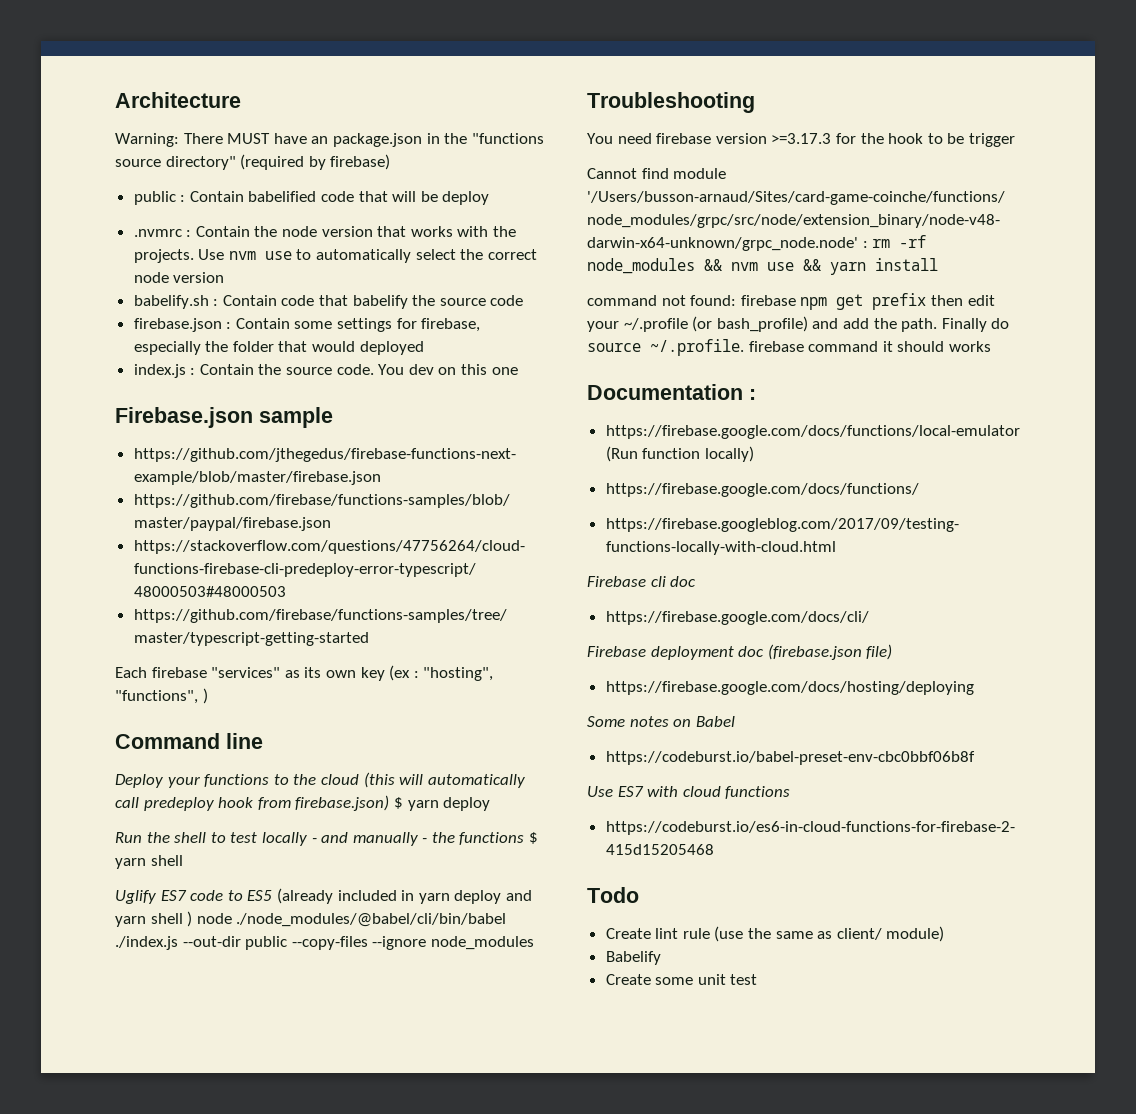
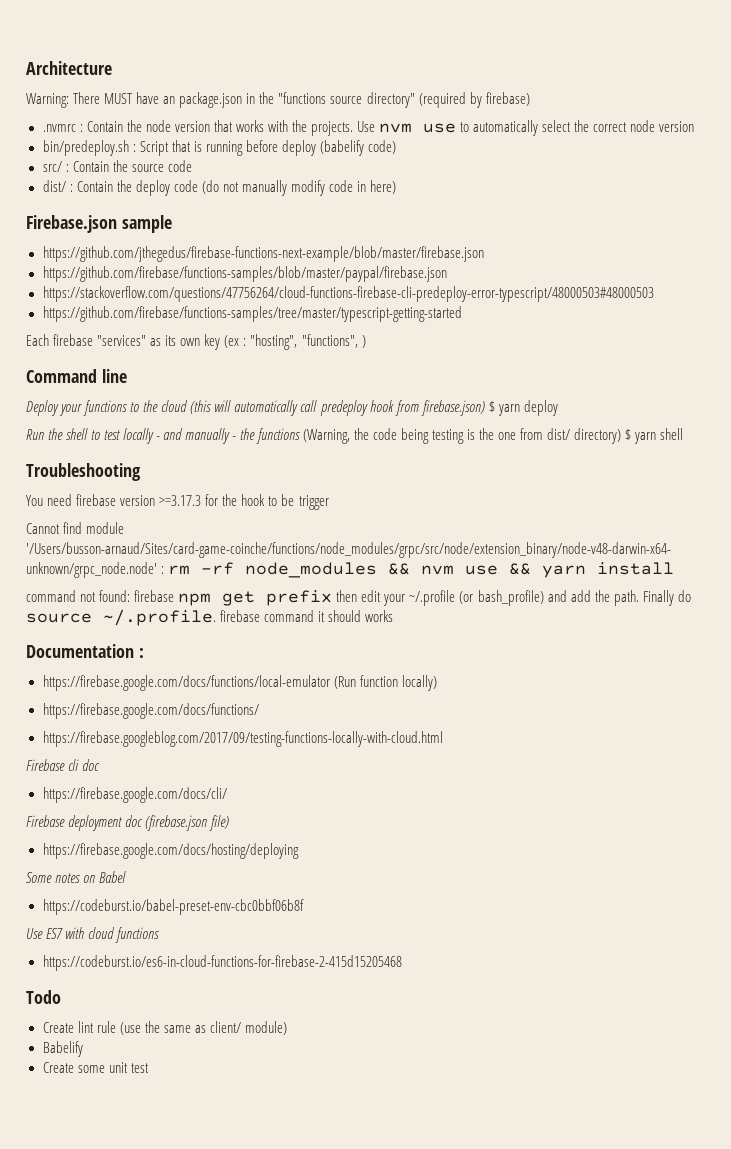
- public : Contain babelified code that will be deploy
- babelify.sh : Contain code that babelify the source code
- firebase.json : Contain some settings for firebase, especially the folder that would deployed
- index.js : Contain the source code. You dev on this one
+ bin/predeploy.sh : Script that is running before deploy (babelify code)
+ src/ : Contain the source code
+ dist/ : Contain the deploy code (do not manually modify code in here)
- Run the shell to test locally - and manually - the functions $ yarn shell
- Uglify ES7 code to ES5 (already included in yarn deploy and yarn shell ) node ./node_modules/@babel/cli/bin/babel ./index.js --out-dir public --copy-files --ignore node_modules
+ Run the shell to test locally - and manually - the functions (Warning, the code being testing is the one from dist/ directory) $ yarn shell

